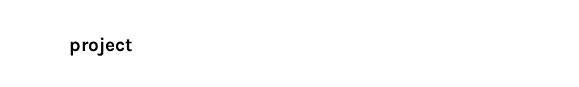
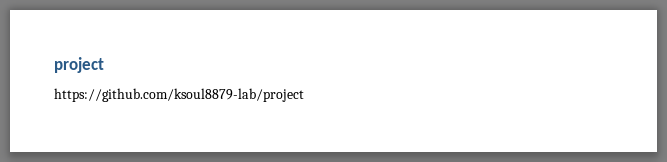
+ https://github.com/ksoul8879-lab/project

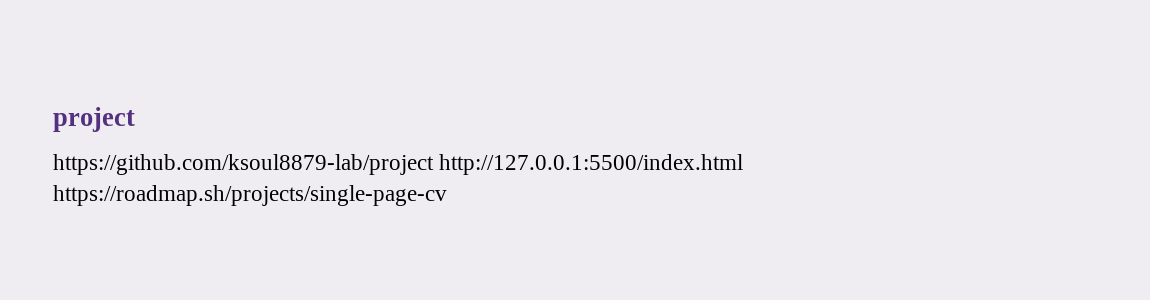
- https://github.com/ksoul8879-lab/project
+ https://github.com/ksoul8879-lab/project http://127.0.0.1:5500/index.html https://roadmap.sh/projects/single-page-cv

